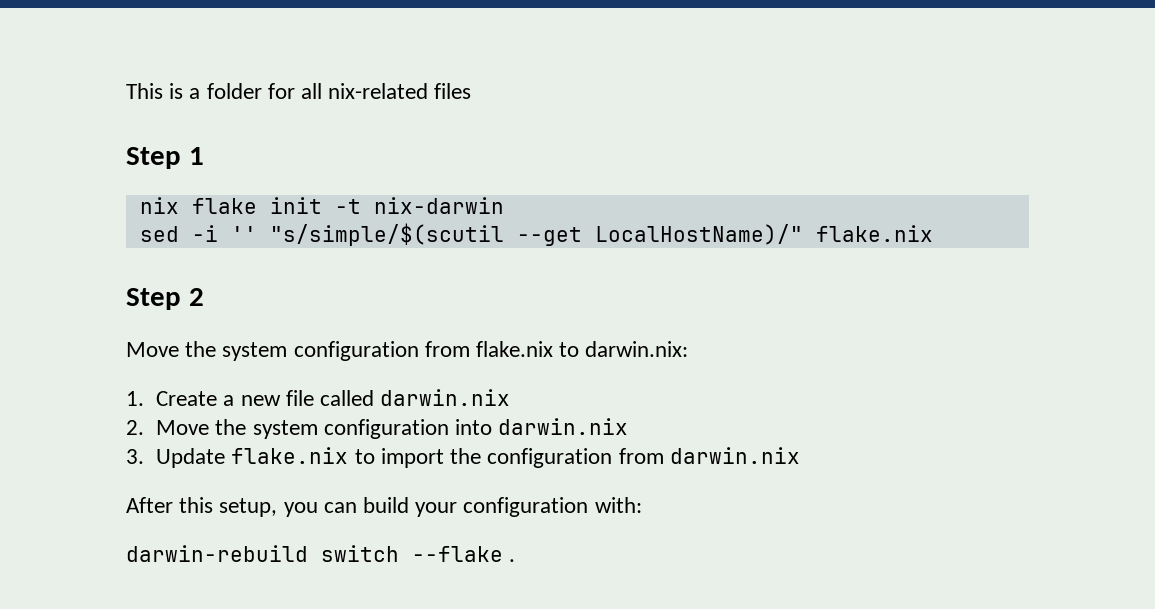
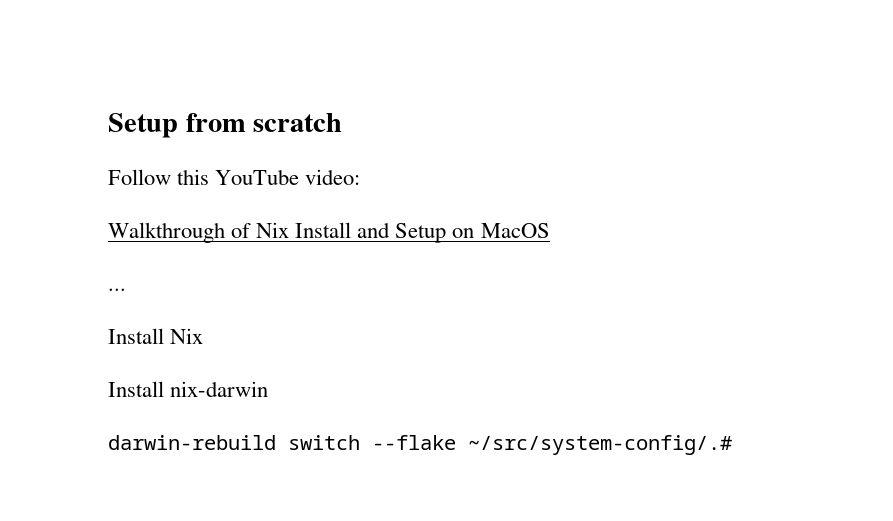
- This is a folder for all nix-related files
- Step 1
- nix flake init -t nix-darwin
- sed -i '' "s/simple/$(scutil --get LocalHostName)/" flake.nix
- Step 2
- Move the system configuration from flake.nix to darwin.nix:
- 1. Create a new file called darwin.nix
- 2. Move the system configuration into darwin.nix
- 3. Update flake.nix to import the configuration from darwin.nix
- After this setup, you can build your configuration with:
+ Setup from scratch
+ Follow this YouTube video:
+ Walkthrough of Nix Install and Setup on MacOS
+ ...
+ Install Nix
+ Install nix-darwin
- darwin-rebuild switch --flake .
+ darwin-rebuild switch --flake ~/src/system-config/.#

